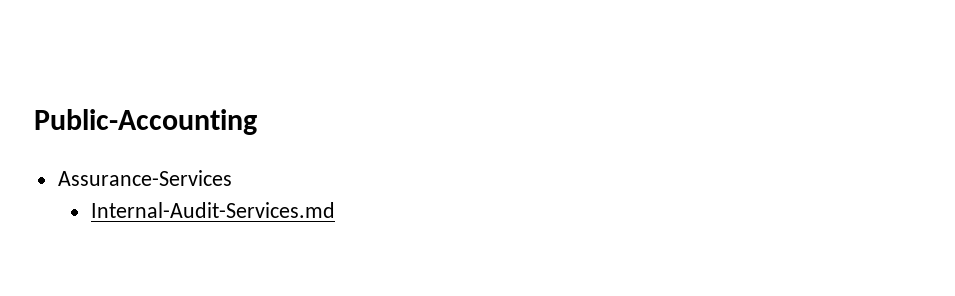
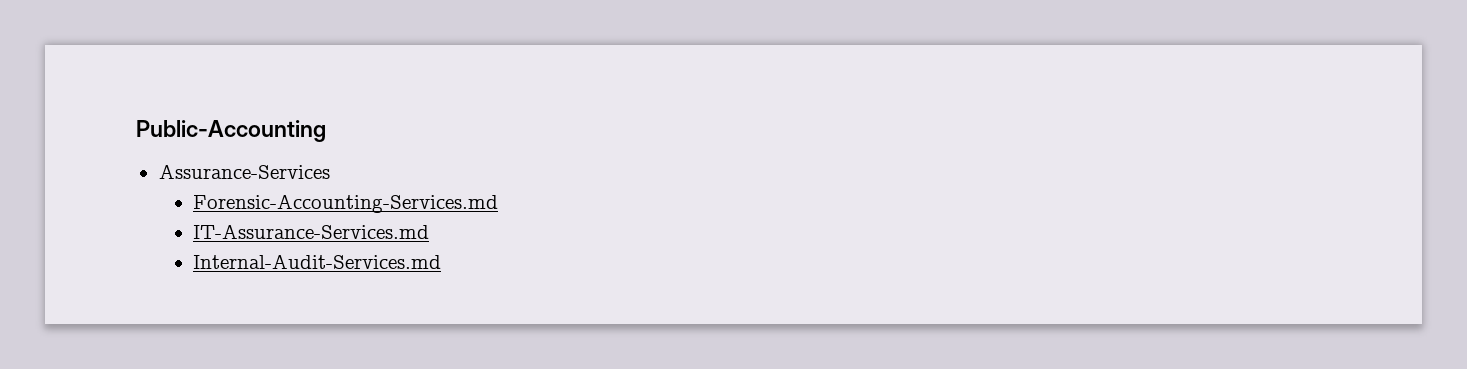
+ Forensic-Accounting-Services.md
+ IT-Assurance-Services.md

